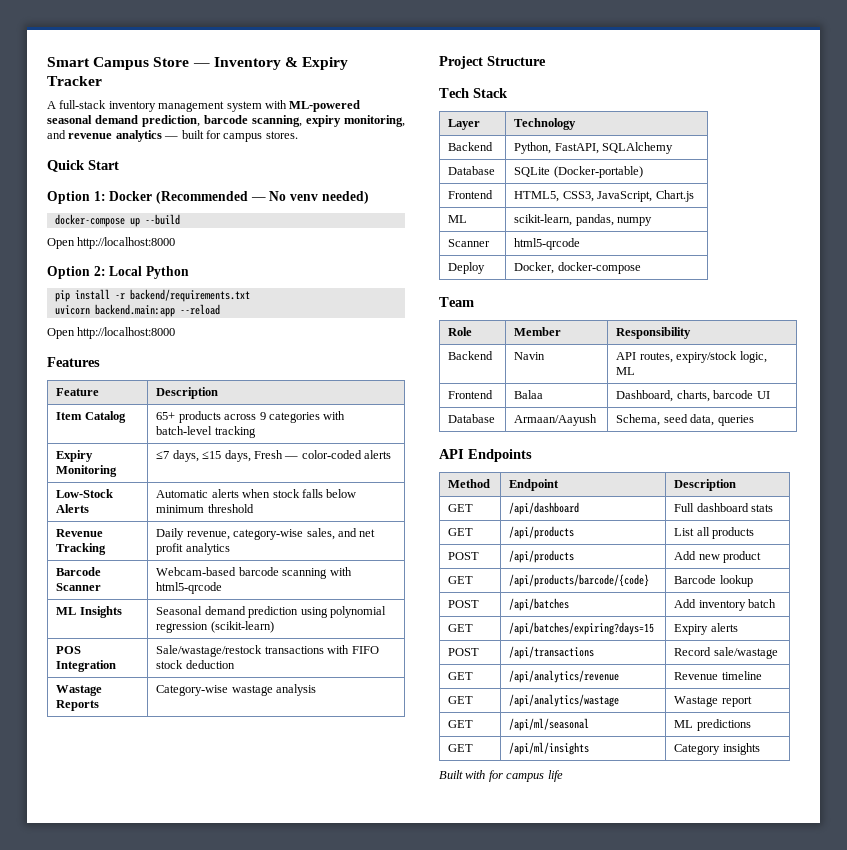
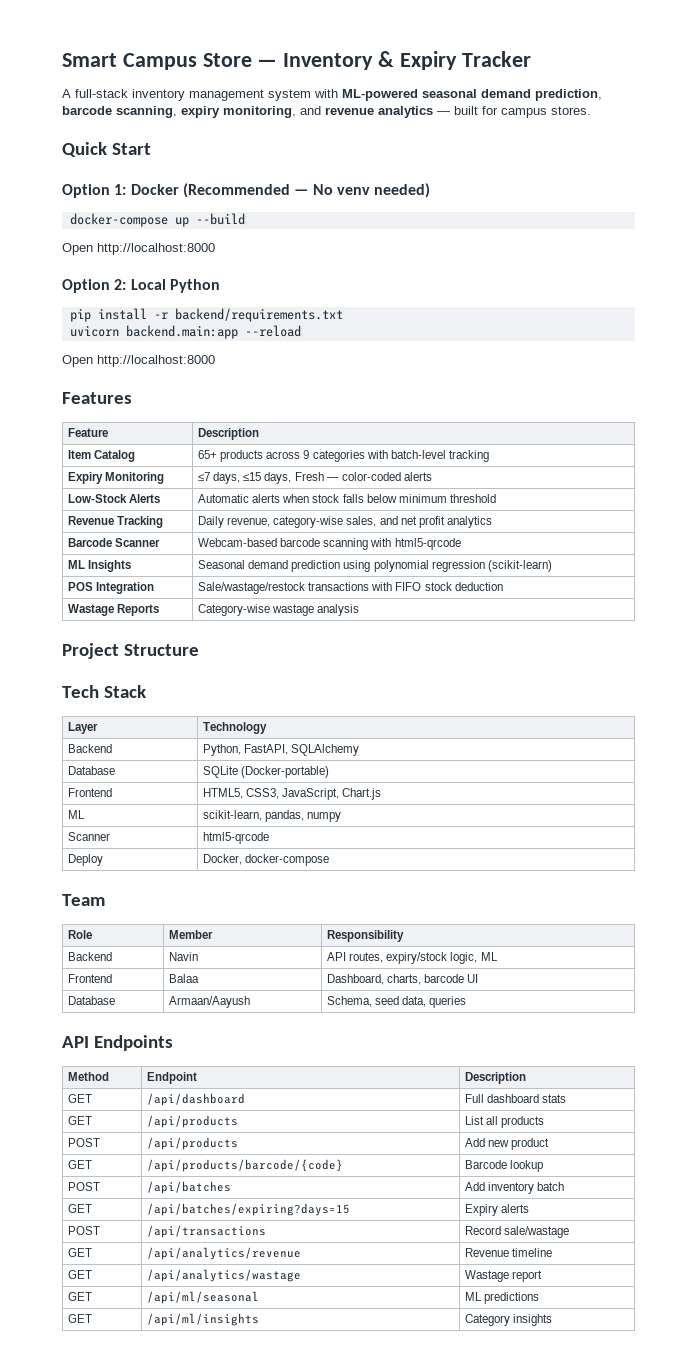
- Built with for campus life

